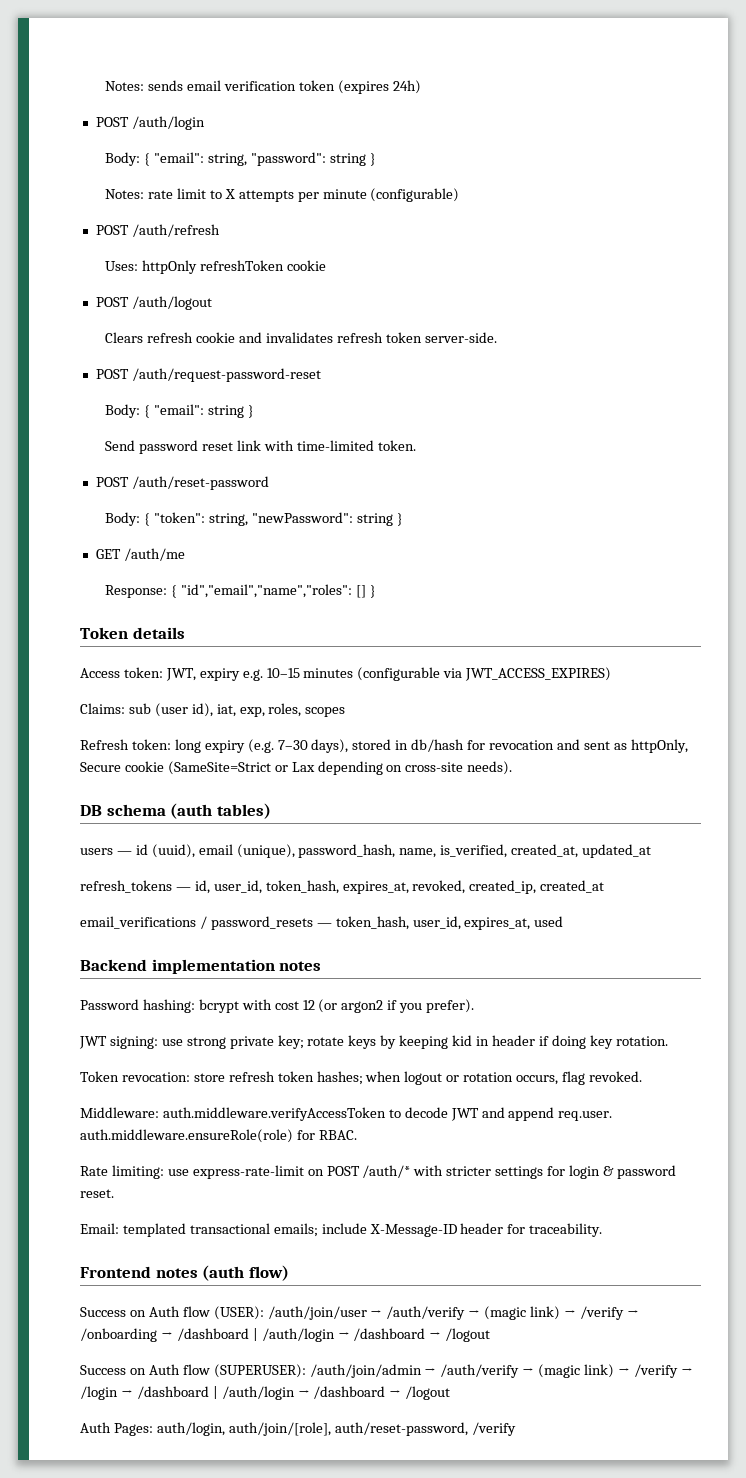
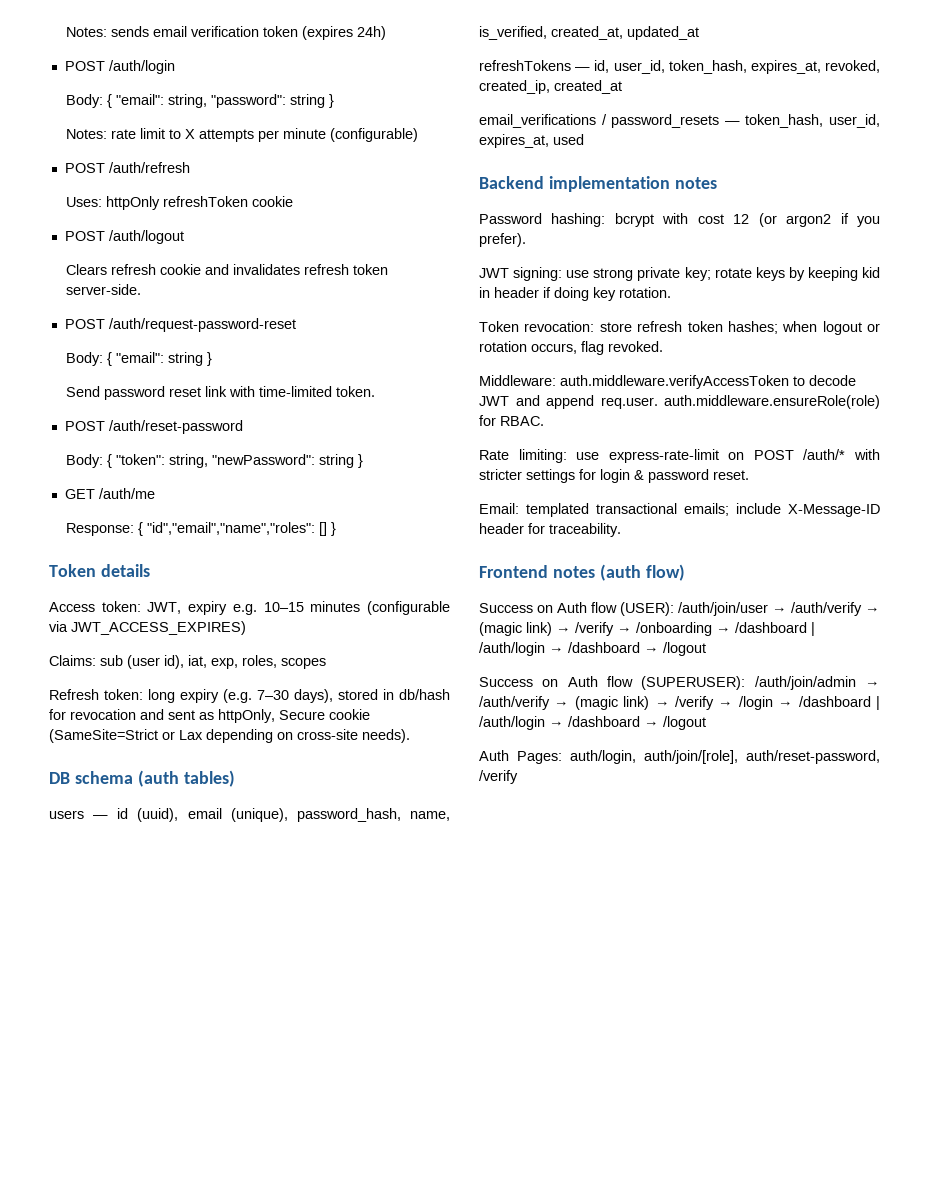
- refresh_tokens — id, user_id, token_hash, expires_at, revoked, created_ip, created_at
+ refreshTokens — id, user_id, token_hash, expires_at, revoked, created_ip, created_at

